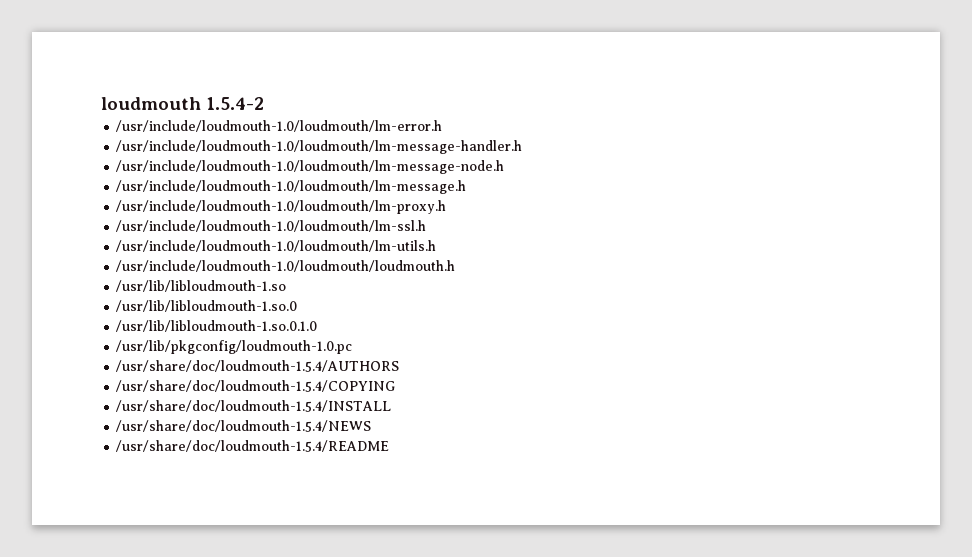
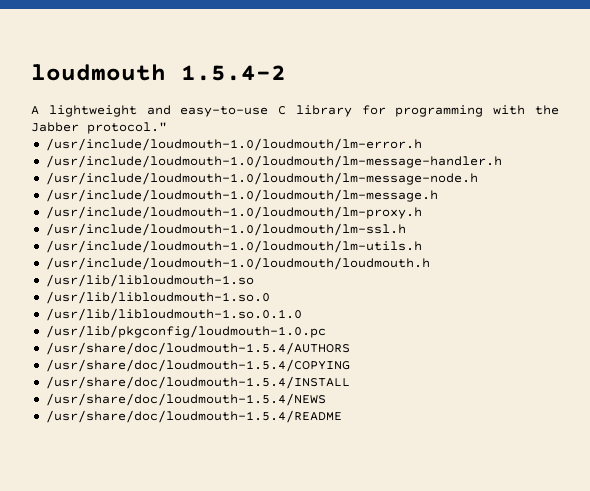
+ A lightweight and easy-to-use C library for programming with the Jabber protocol."

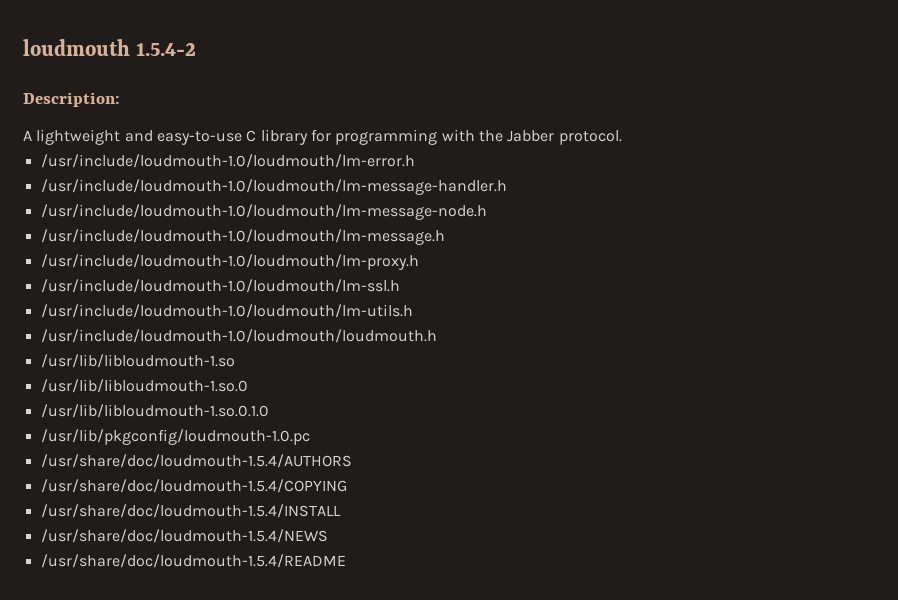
+ Description:
- A lightweight and easy-to-use C library for programming with the Jabber protocol."
+ A lightweight and easy-to-use C library for programming with the Jabber protocol.

